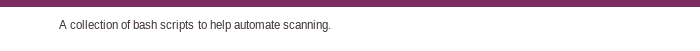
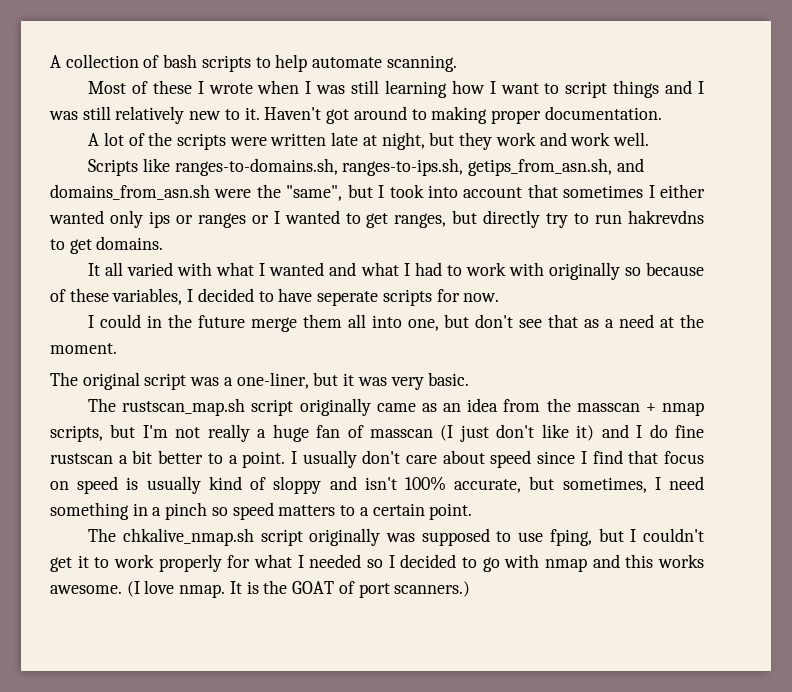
+ Most of these I wrote when I was still learning how I want to script things and I was still relatively new to it. Haven't got around to making proper documentation.
+ A lot of the scripts were written late at night, but they work and work well.
+ Scripts like ranges-to-domains.sh, ranges-to-ips.sh, getips_from_asn.sh, and domains_from_asn.sh were the "same", but I took into account that sometimes I either wanted only ips or ranges or I wanted to get ranges, but directly try to run hakrevdns to get domains.
+ It all varied with what I wanted and what I had to work with originally so because of these variables, I decided to have seperate scripts for now.
+ I could in the future merge them all into one, but don't see that as a need at the moment.
+ The original script was a one-liner, but it was very basic.
+ The rustscan_map.sh script originally came as an idea from the masscan + nmap scripts, but I'm not really a huge fan of masscan (I just don't like it) and I do fine rustscan a bit better to a point. I usually don't care about speed since I find that focus on speed is usually kind of sloppy and isn't 100% accurate, but sometimes, I need something in a pinch so speed matters to a certain point.
+ The chkalive_nmap.sh script originally was supposed to use fping, but I couldn't get it to work properly for what I needed so I decided to go with nmap and this works awesome. (I love nmap. It is the GOAT of port scanners.)

